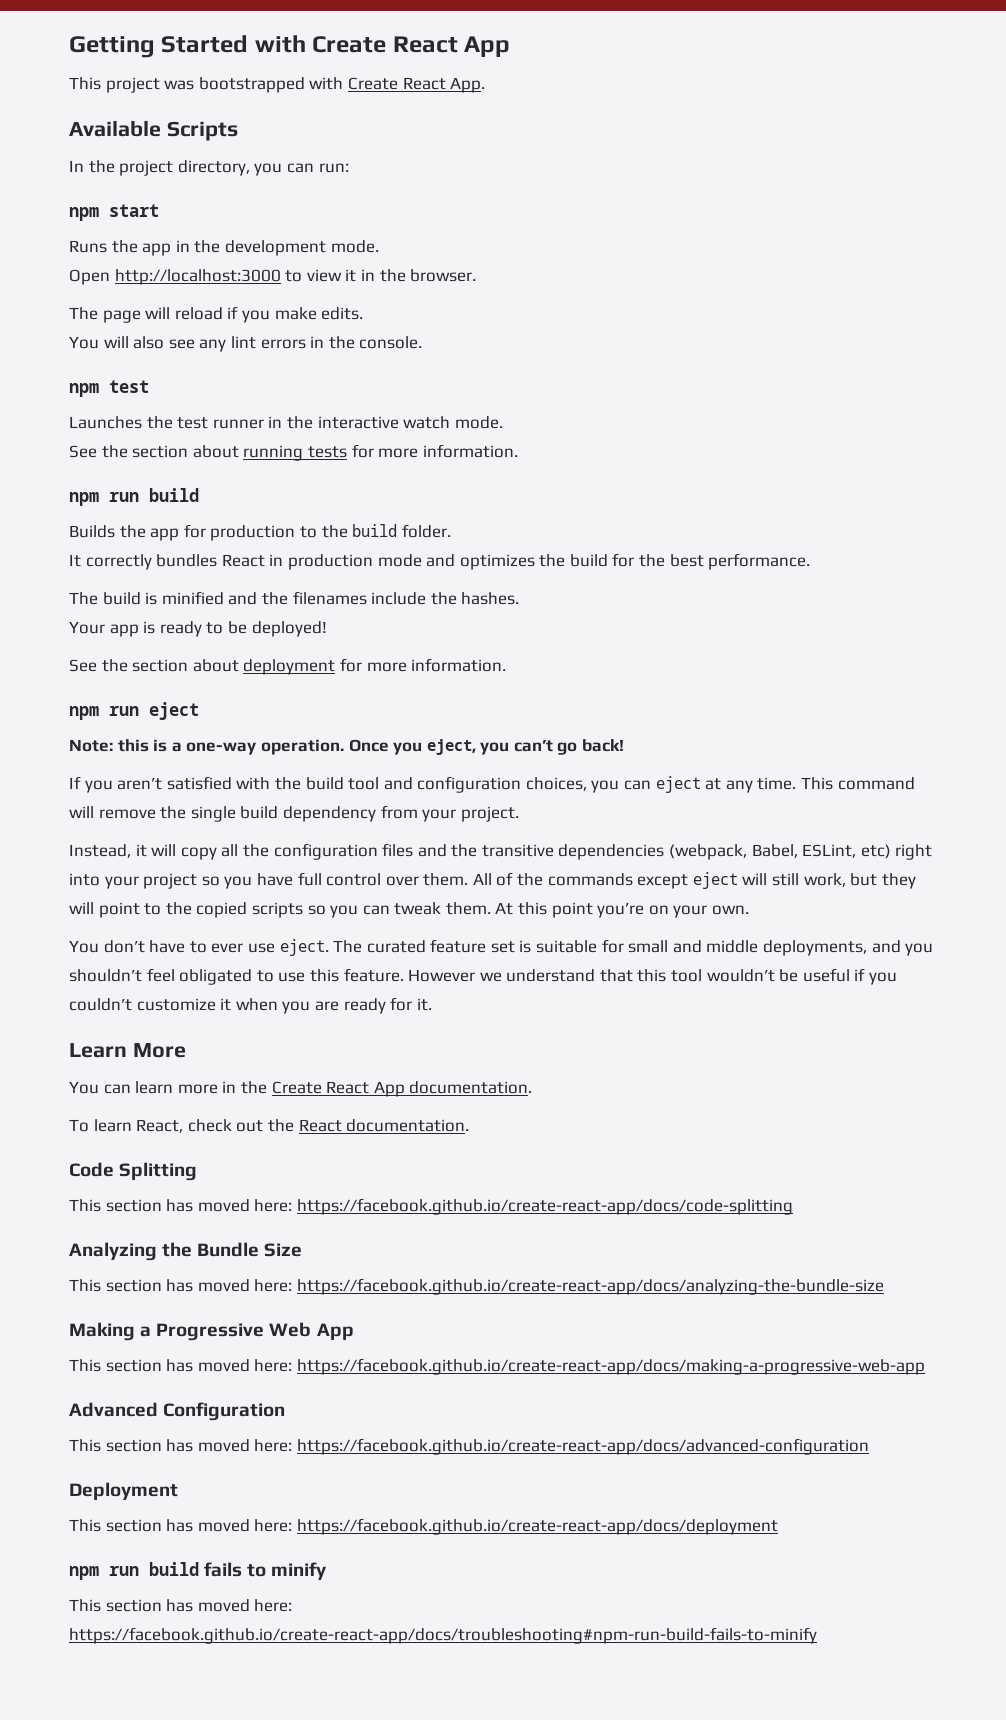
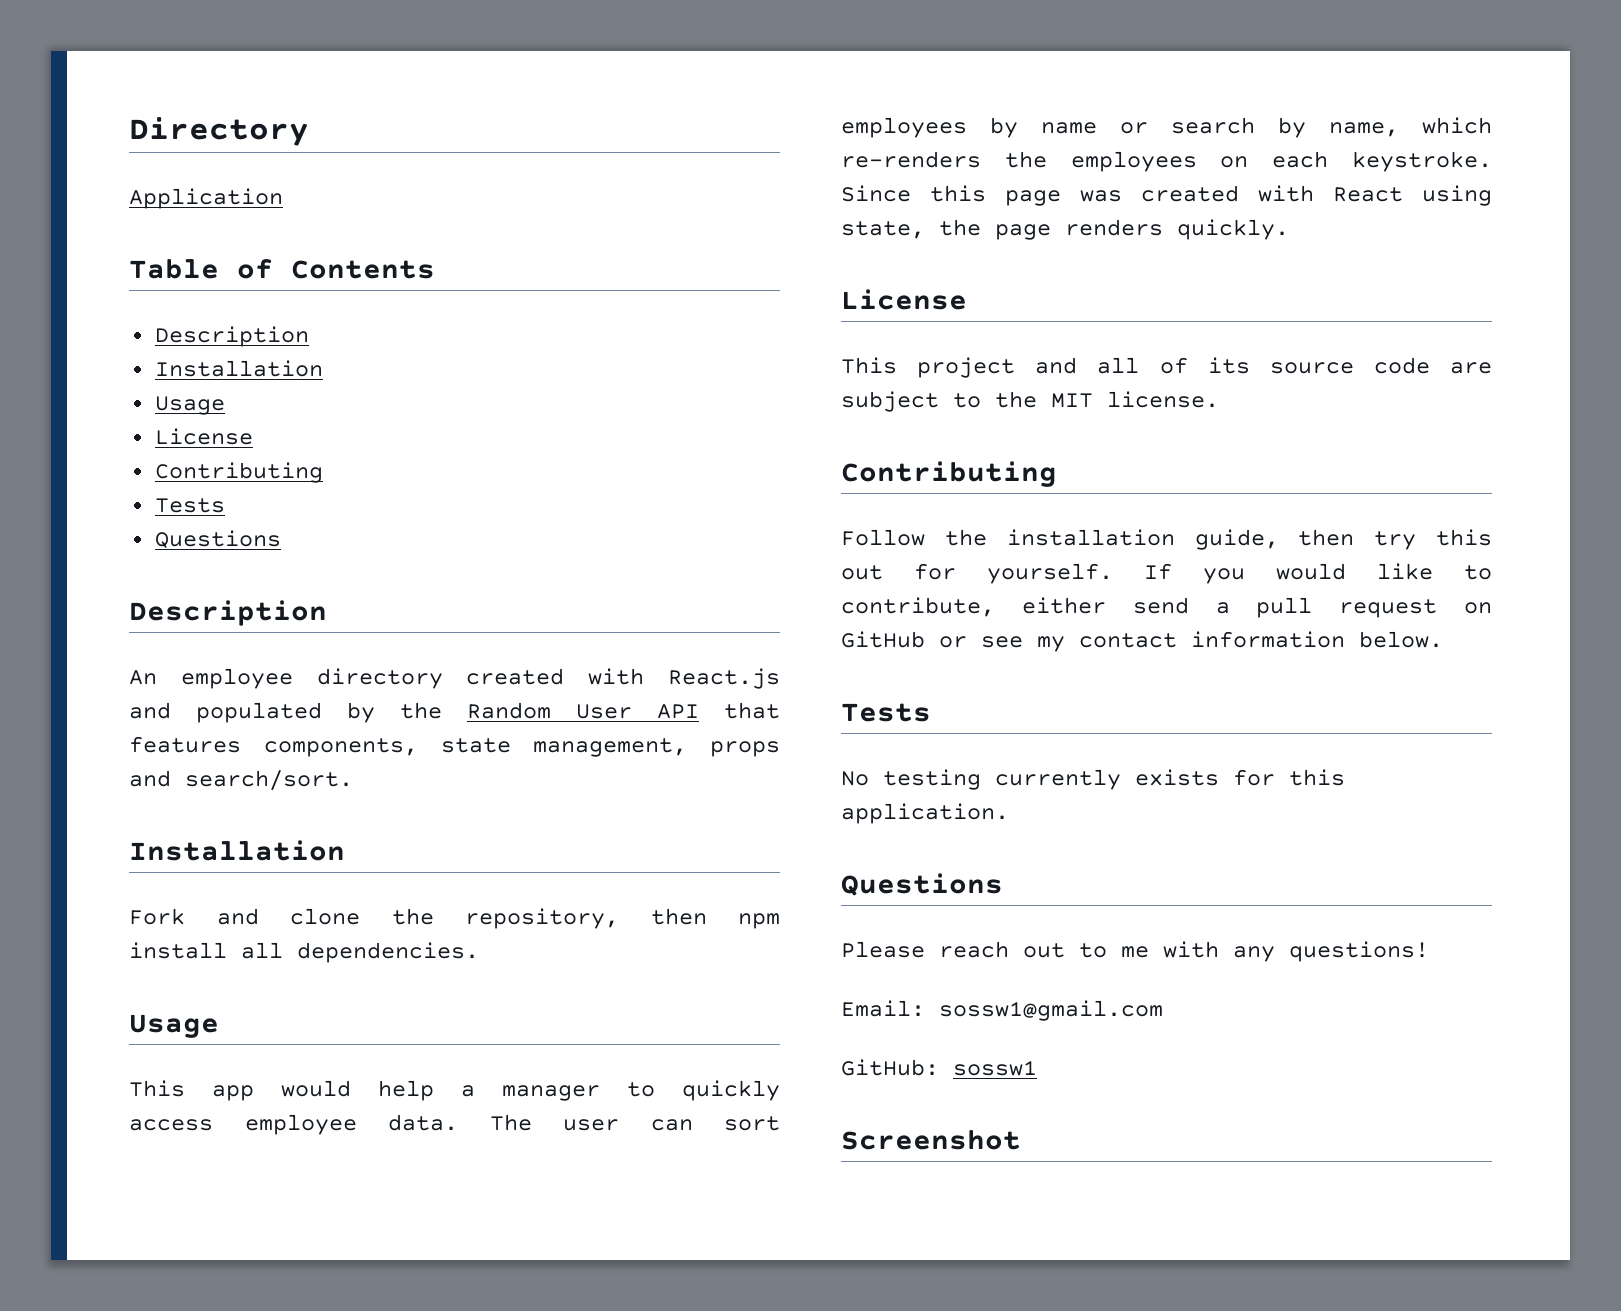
- Getting Started with Create React App
- This project was bootstrapped with Create React App.
- Available Scripts
- In the project directory, you can run:
- npm start
- Runs the app in the development mode.
- Open http://localhost:3000 to view it in the browser.
- The page will reload if you make edits.
- You will also see any lint errors in the console.
- npm test
- Launches the test runner in the interactive watch mode.
- See the section about running tests for more information.
- npm run build
- Builds the app for production to the build folder.
- It correctly bundles React in production mode and optimizes the build for the best performance.
- The build is minified and the filenames include the hashes.
- Your app is ready to be deployed!
- See the section about deployment for more information.
- npm run eject
- Note: this is a one-way operation. Once you eject, you can’t go back!
- If you aren’t satisfied with the build tool and configuration choices, you can eject at any time. This command will remove the single build dependency from your project.
- Instead, it will copy all the configuration files and the transitive dependencies (webpack, Babel, ESLint, etc) right into your project so you have full control over them. All of the commands except eject will still work, but they will point to the copied scripts so you can tweak them. At this point you’re on your own.
- You don’t have to ever use eject. The curated feature set is suitable for small and middle deployments, and you shouldn’t feel obligated to use this feature. However we understand that this tool wouldn’t be useful if you couldn’t customize it when you are ready for it.
- Learn More
- You can learn more in the Create React App documentation.
- To learn React, check out the React documentation.
- Code Splitting
- This section has moved here: https://facebook.github.io/create-react-app/docs/code-splitting
- Analyzing the Bundle Size
- This section has moved here: https://facebook.github.io/create-react-app/docs/analyzing-the-bundle-size
- Making a Progressive Web App
- This section has moved here: https://facebook.github.io/create-react-app/docs/making-a-progressive-web-app
- Advanced Configuration
- This section has moved here: https://facebook.github.io/create-react-app/docs/advanced-configuration
- Deployment
- This section has moved here: https://facebook.github.io/create-react-app/docs/deployment
- npm run build fails to minify
- This section has moved here: https://facebook.github.io/create-react-app/docs/troubleshooting#npm-run-build-fails-to-minify
+ Directory
+ Application
+ Table of Contents
+ Description
+ Installation
+ Usage
+ License
+ Contributing
+ Tests
+ Questions
+ Description
+ An employee directory created with React.js and populated by the Random User API that features components, state management, props and search/sort.
+ Installation
+ Fork and clone the repository, then npm install all dependencies.
+ Usage
+ This app would help a manager to quickly access employee data. The user can sort employees by name or search by name, which re-renders the employees on each keystroke. Since this page was created with React using state, the page renders quickly.
+ License
+ This project and all of its source code are subject to the MIT license.
+ Contributing
+ Follow the installation guide, then try this out for yourself. If you would like to contribute, either send a pull request on GitHub or see my contact information below.
+ Tests
+ No testing currently exists for this application.
+ Questions
+ Please reach out to me with any questions!
+ Email: sossw1@gmail.com
+ GitHub: sossw1
+ Screenshot

